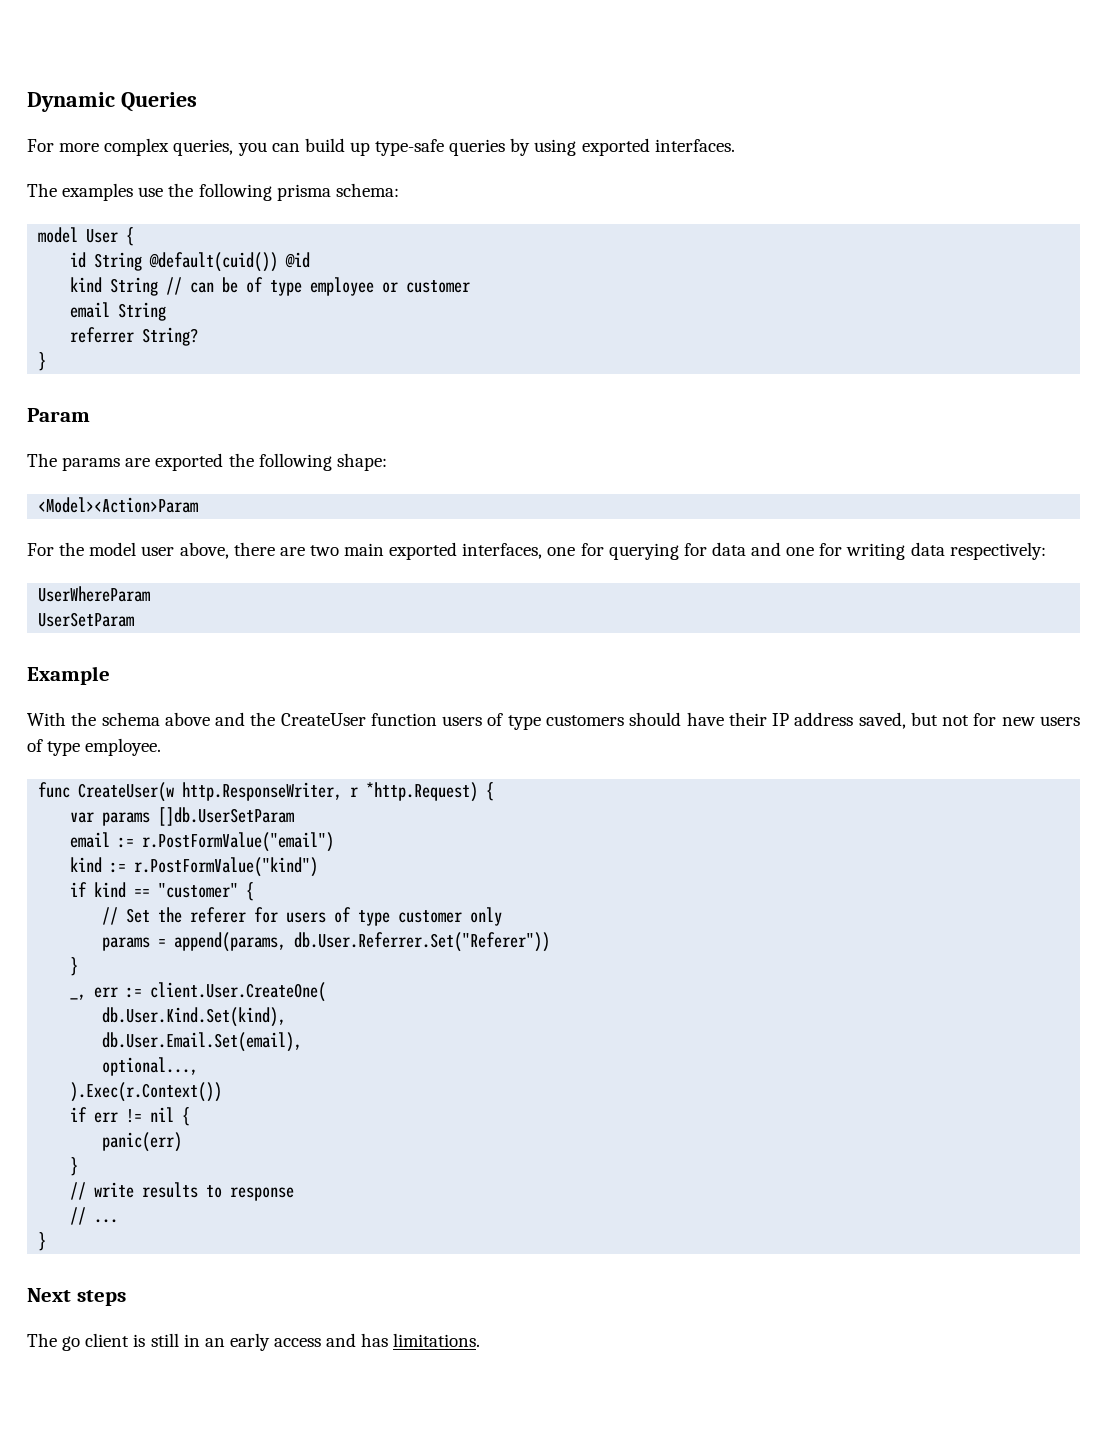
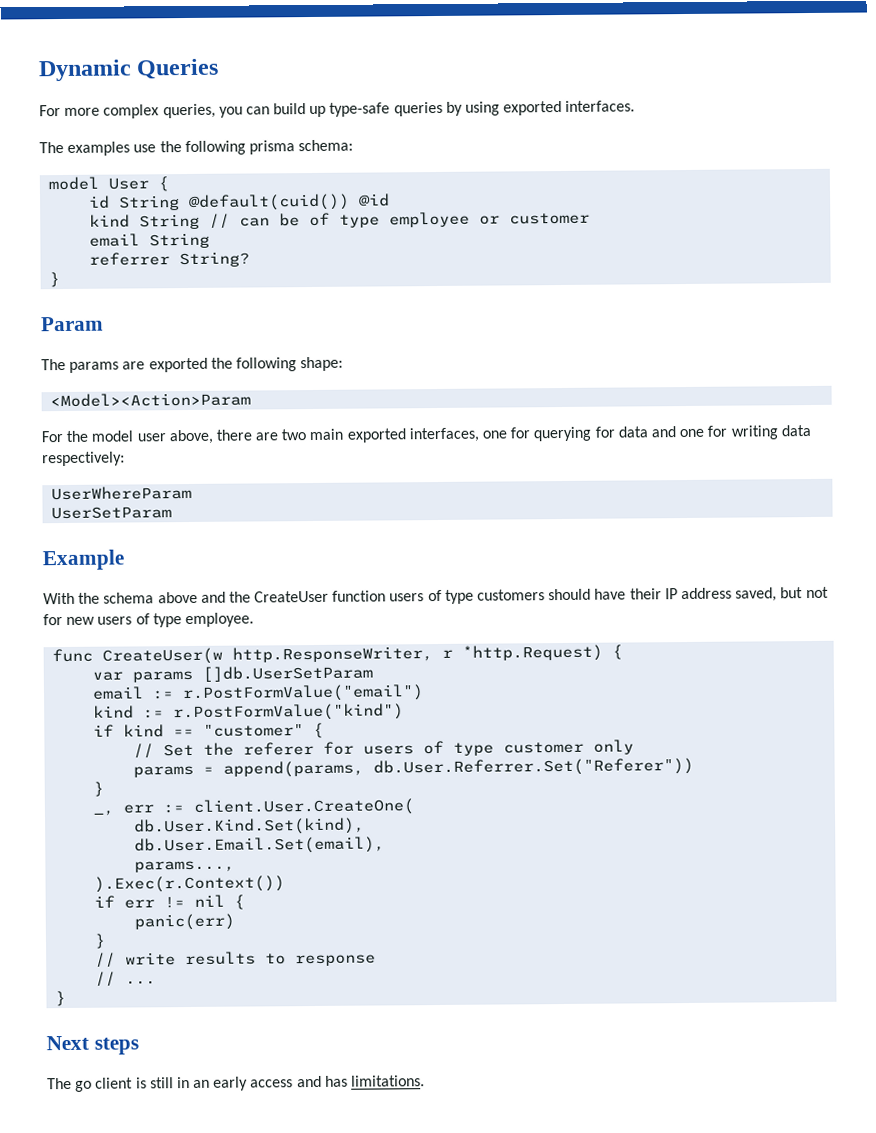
- optional...,
+ params...,

